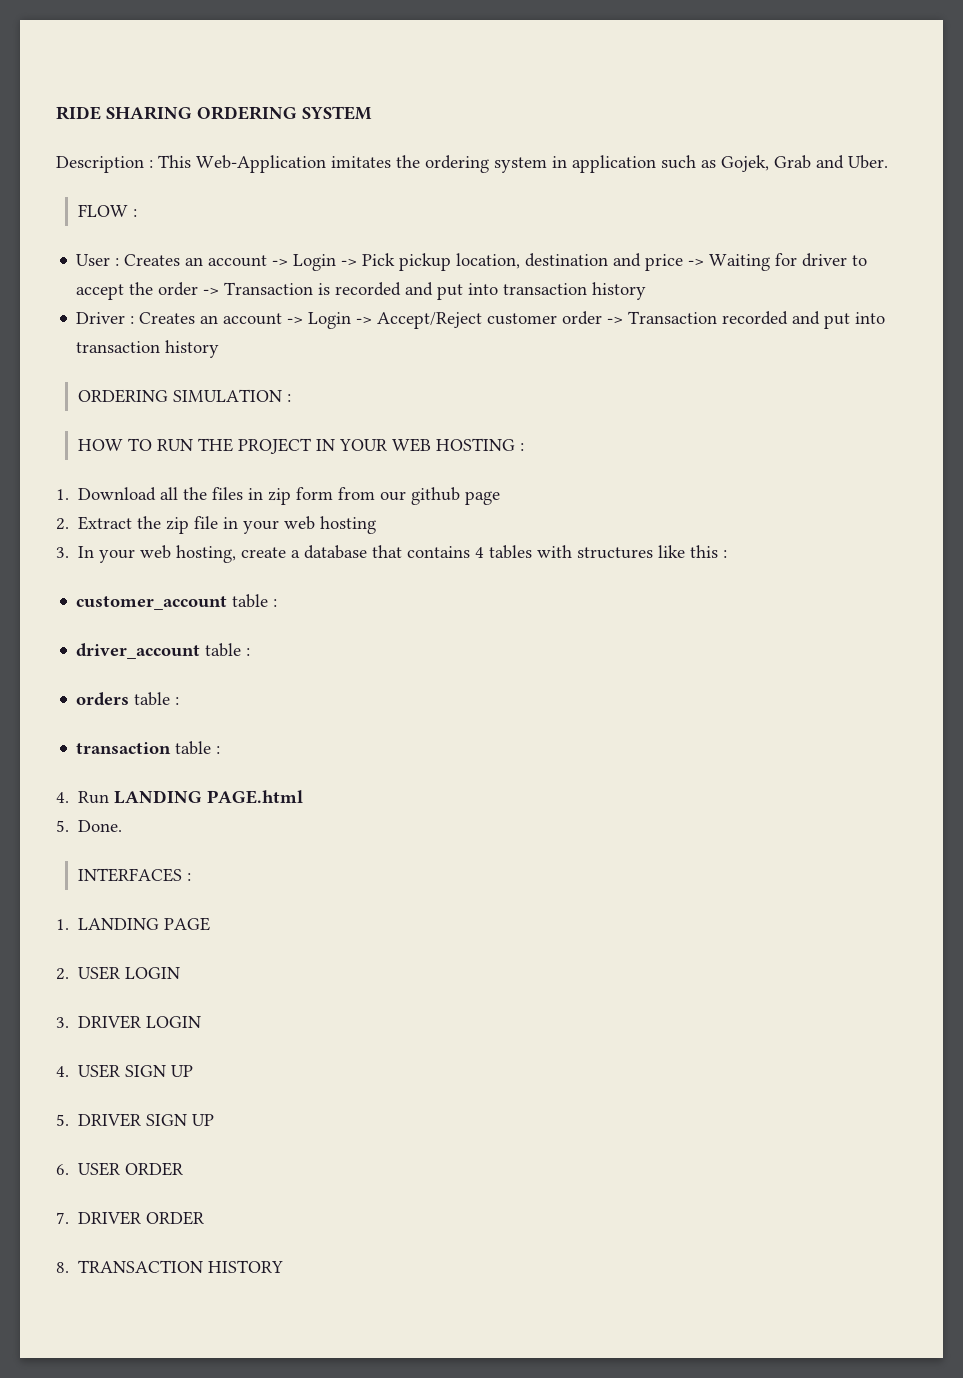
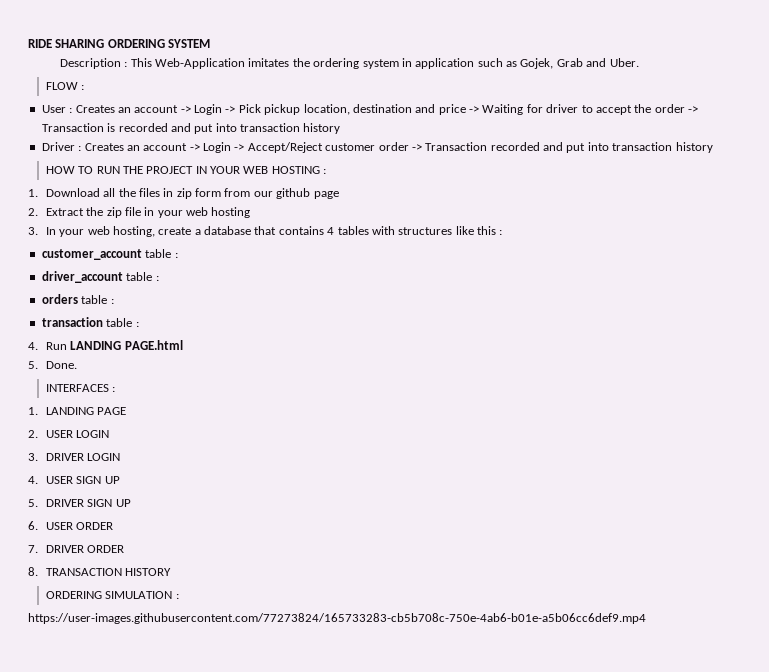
- ORDERING SIMULATION :
+ ORDERING SIMULATION :
+ https://user-images.githubusercontent.com/77273824/165733283-cb5b708c-750e-4ab6-b01e-a5b06cc6def9.mp4

